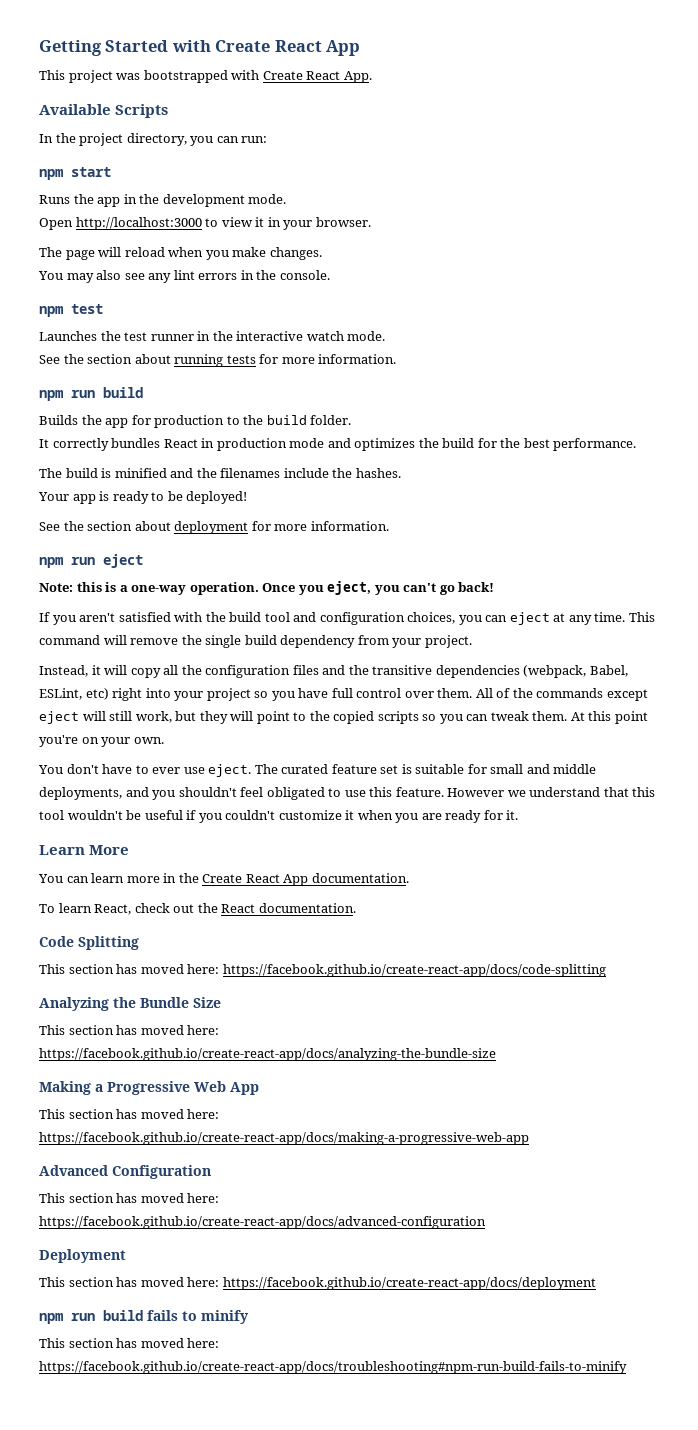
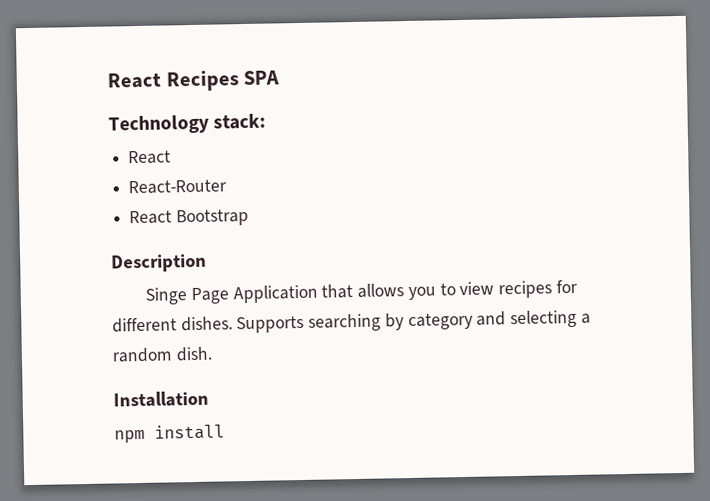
- Getting Started with Create React App
- This project was bootstrapped with Create React App.
- Available Scripts
- In the project directory, you can run:
- npm start
- Runs the app in the development mode.
- Open http://localhost:3000 to view it in your browser.
- The page will reload when you make changes.
- You may also see any lint errors in the console.
- npm test
- Launches the test runner in the interactive watch mode.
- See the section about running tests for more information.
- npm run build
- Builds the app for production to the build folder.
- It correctly bundles React in production mode and optimizes the build for the best performance.
- The build is minified and the filenames include the hashes.
- Your app is ready to be deployed!
- See the section about deployment for more information.
- npm run eject
- Note: this is a one-way operation. Once you eject, you can't go back!
- If you aren't satisfied with the build tool and configuration choices, you can eject at any time. This command will remove the single build dependency from your project.
- Instead, it will copy all the configuration files and the transitive dependencies (webpack, Babel, ESLint, etc) right into your project so you have full control over them. All of the commands except eject will still work, but they will point to the copied scripts so you can tweak them. At this point you're on your own.
- You don't have to ever use eject. The curated feature set is suitable for small and middle deployments, and you shouldn't feel obligated to use this feature. However we understand that this tool wouldn't be useful if you couldn't customize it when you are ready for it.
- Learn More
- You can learn more in the Create React App documentation.
- To learn React, check out the React documentation.
- Code Splitting
- This section has moved here: https://facebook.github.io/create-react-app/docs/code-splitting
- Analyzing the Bundle Size
- This section has moved here: https://facebook.github.io/create-react-app/docs/analyzing-the-bundle-size
- Making a Progressive Web App
- This section has moved here: https://facebook.github.io/create-react-app/docs/making-a-progressive-web-app
- Advanced Configuration
- This section has moved here: https://facebook.github.io/create-react-app/docs/advanced-configuration
- Deployment
- This section has moved here: https://facebook.github.io/create-react-app/docs/deployment
- npm run build fails to minify
- This section has moved here: https://facebook.github.io/create-react-app/docs/troubleshooting#npm-run-build-fails-to-minify
+ React Recipes SPA
+ Technology stack:
+ React
+ React-Router
+ React Bootstrap
+ Description
+ Singe Page Application that allows you to view recipes for different dishes. Supports searching by category and selecting a random dish.
+ Installation
+ npm install

